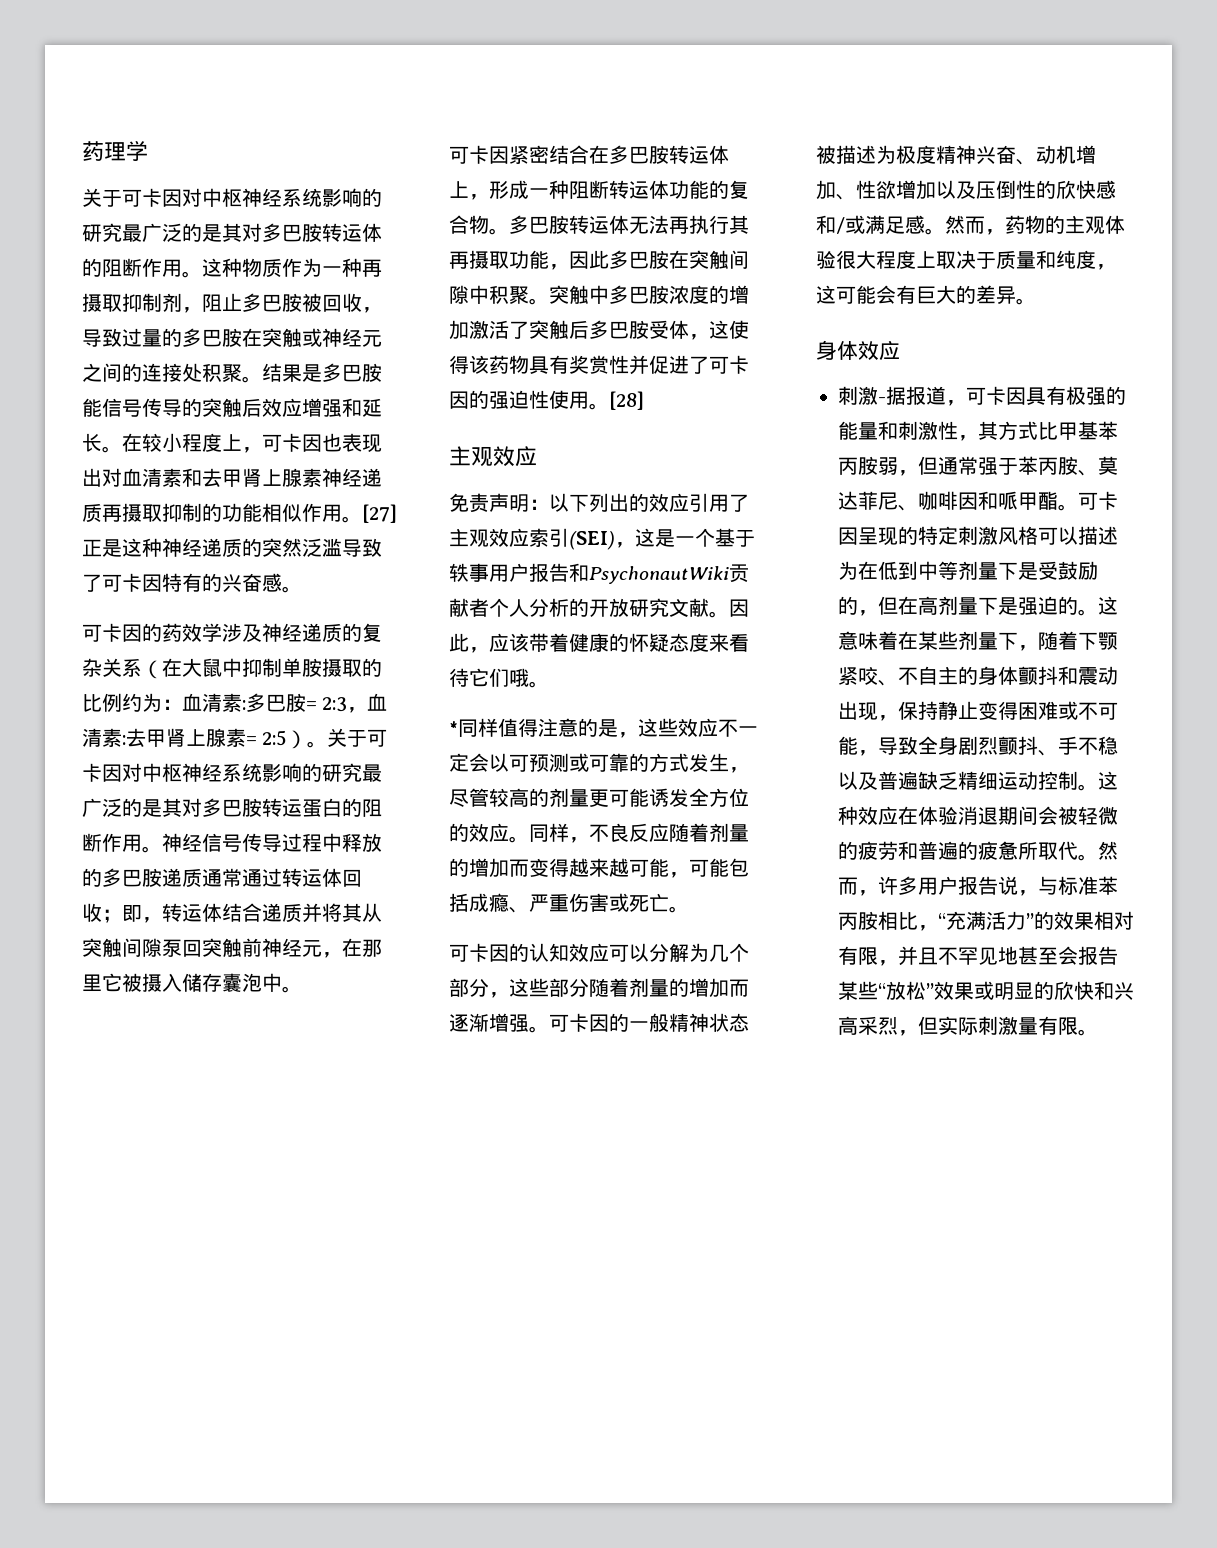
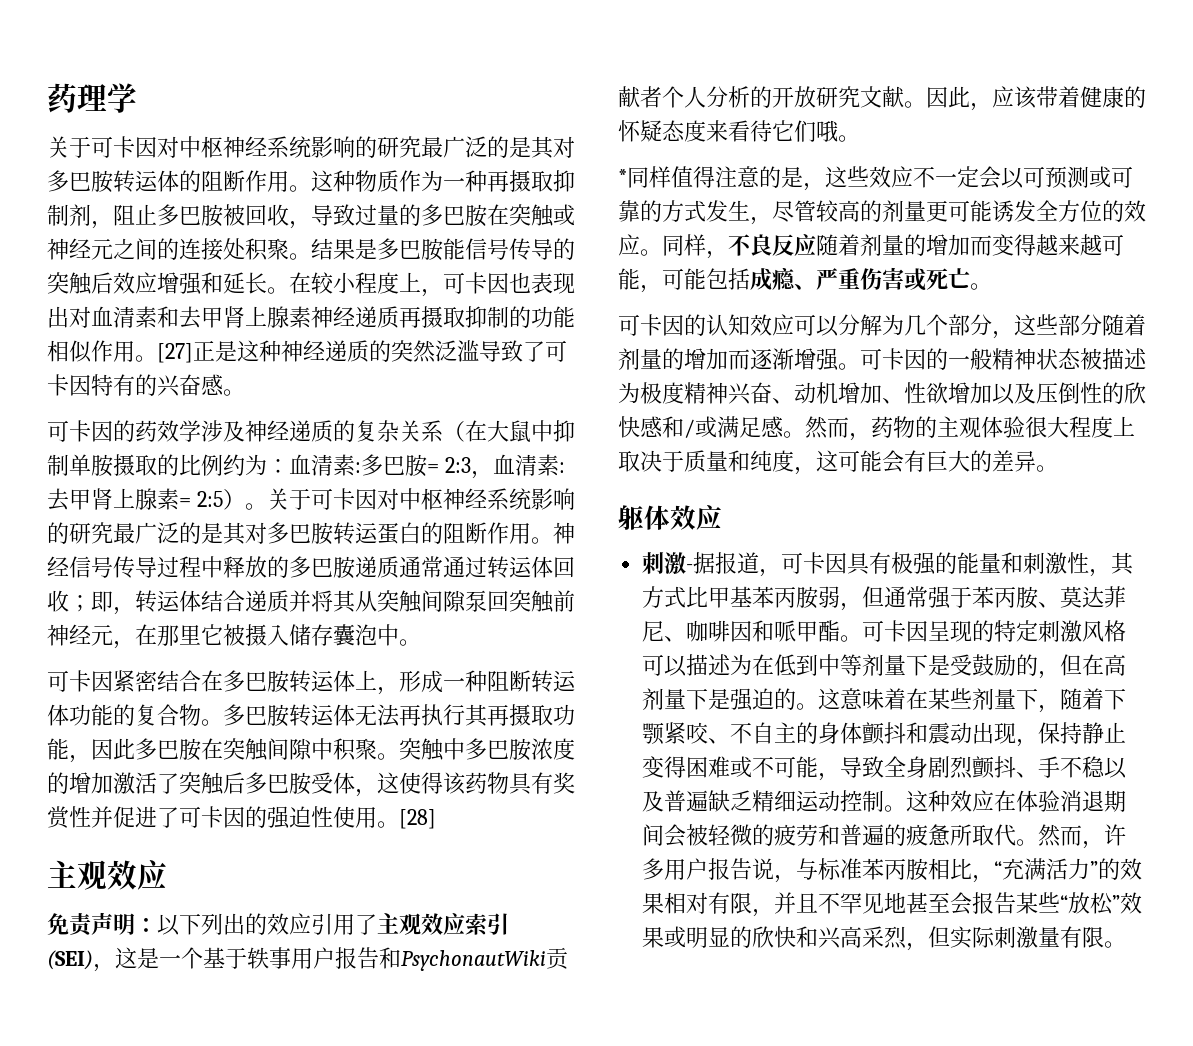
- 身体效应
+ 躯体效应

